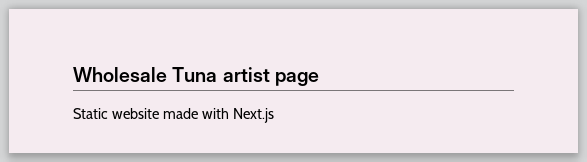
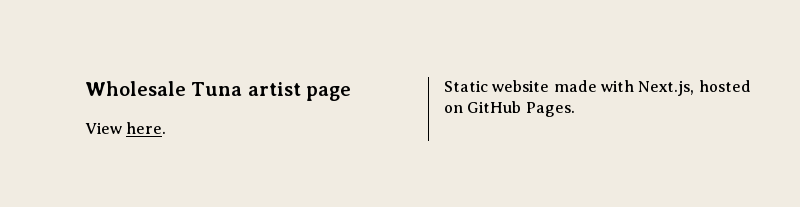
+ View here.
- Static website made with Next.js
+ Static website made with Next.js, hosted on GitHub Pages.

